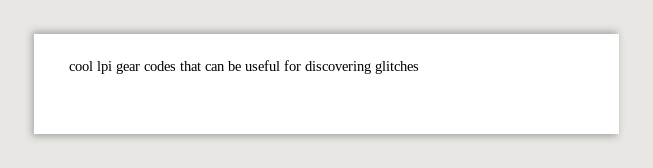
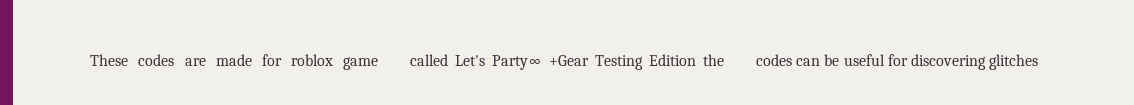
- cool lpi gear codes that can be useful for discovering glitches
+ These codes are made for roblox game called Let's Party∞ +Gear Testing Edition the codes can be useful for discovering glitches

